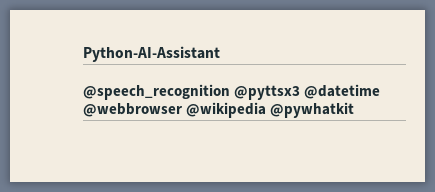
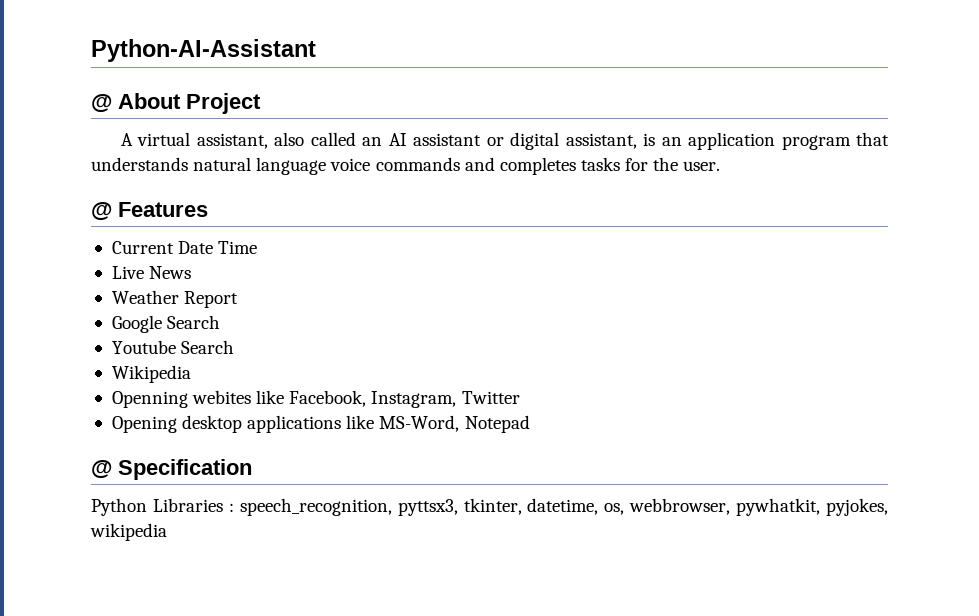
- @speech_recognition @pyttsx3 @datetime @webbrowser @wikipedia @pywhatkit
+ @ About Project
+ A virtual assistant, also called an AI assistant or digital assistant, is an application program that understands natural language voice commands and completes tasks for the user.
+ @ Features
+ Current Date Time
+ Live News
+ Weather Report
+ Google Search
+ Youtube Search
+ Wikipedia
+ Openning webites like Facebook, Instagram, Twitter
+ Opening desktop applications like MS-Word, Notepad
+ @ Specification
+ Python Libraries : speech_recognition, pyttsx3, tkinter, datetime, os, webbrowser, pywhatkit, pyjokes, wikipedia

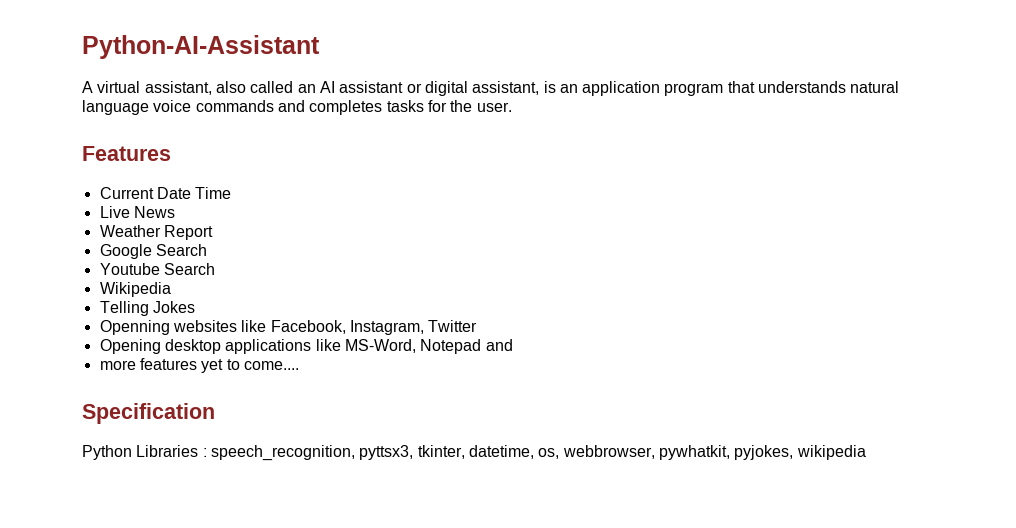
- @ About Project
- @ Features
+ Features
+ Telling Jokes
- Openning webites like Facebook, Instagram, Twitter
+ Openning websites like Facebook, Instagram, Twitter
- Opening desktop applications like MS-Word, Notepad
- @ Specification
+ Opening desktop applications like MS-Word, Notepad and
+ more features yet to come....
+ Specification

